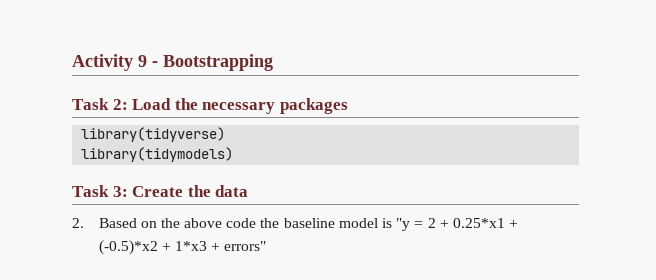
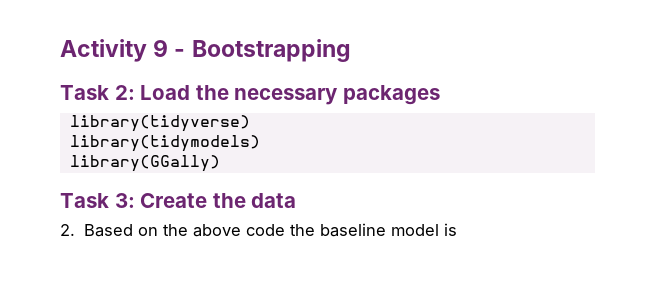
+ library(GGally)
- 2. Based on the above code the baseline model is "y = 2 + 0.25*x1 + (-0.5)*x2 + 1*x3 + errors"
+ 2. Based on the above code the baseline model is

